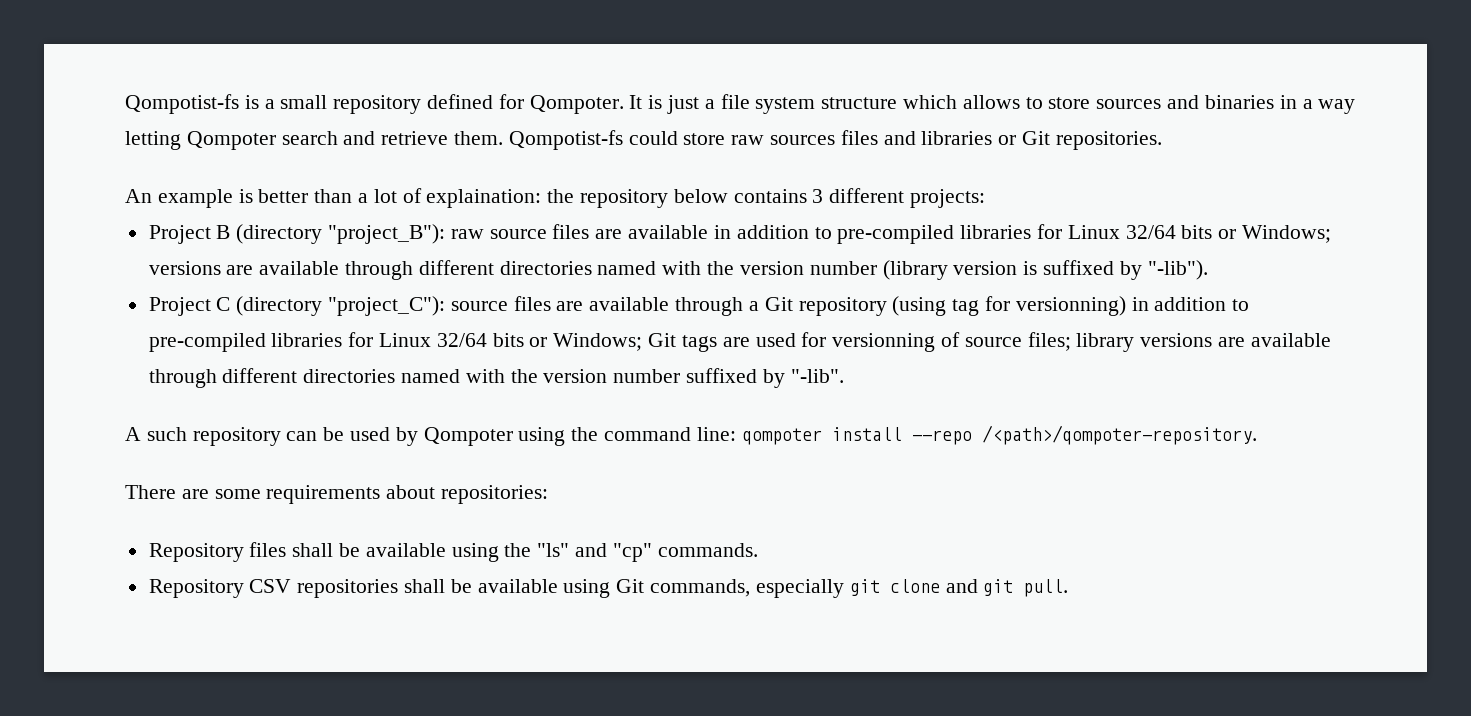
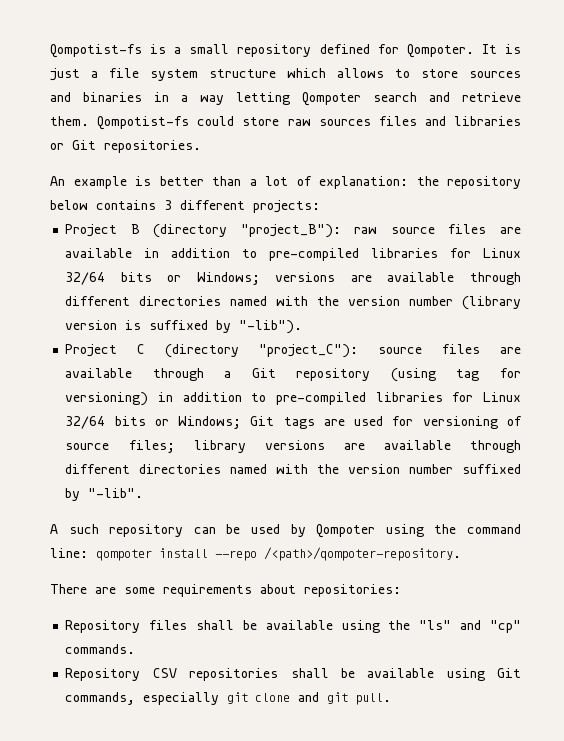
- An example is better than a lot of explaination: the repository below contains 3 different projects:
+ An example is better than a lot of explanation: the repository below contains 3 different projects:
- Project C (directory "project_C"): source files are available through a Git repository (using tag for versionning) in addition to pre-compiled libraries for Linux 32/64 bits or Windows; Git tags are used for versionning of source files; library versions are available through different directories named with the version number suffixed by "-lib".
+ Project C (directory "project_C"): source files are available through a Git repository (using tag for versioning) in addition to pre-compiled libraries for Linux 32/64 bits or Windows; Git tags are used for versioning of source files; library versions are available through different directories named with the version number suffixed by "-lib".

